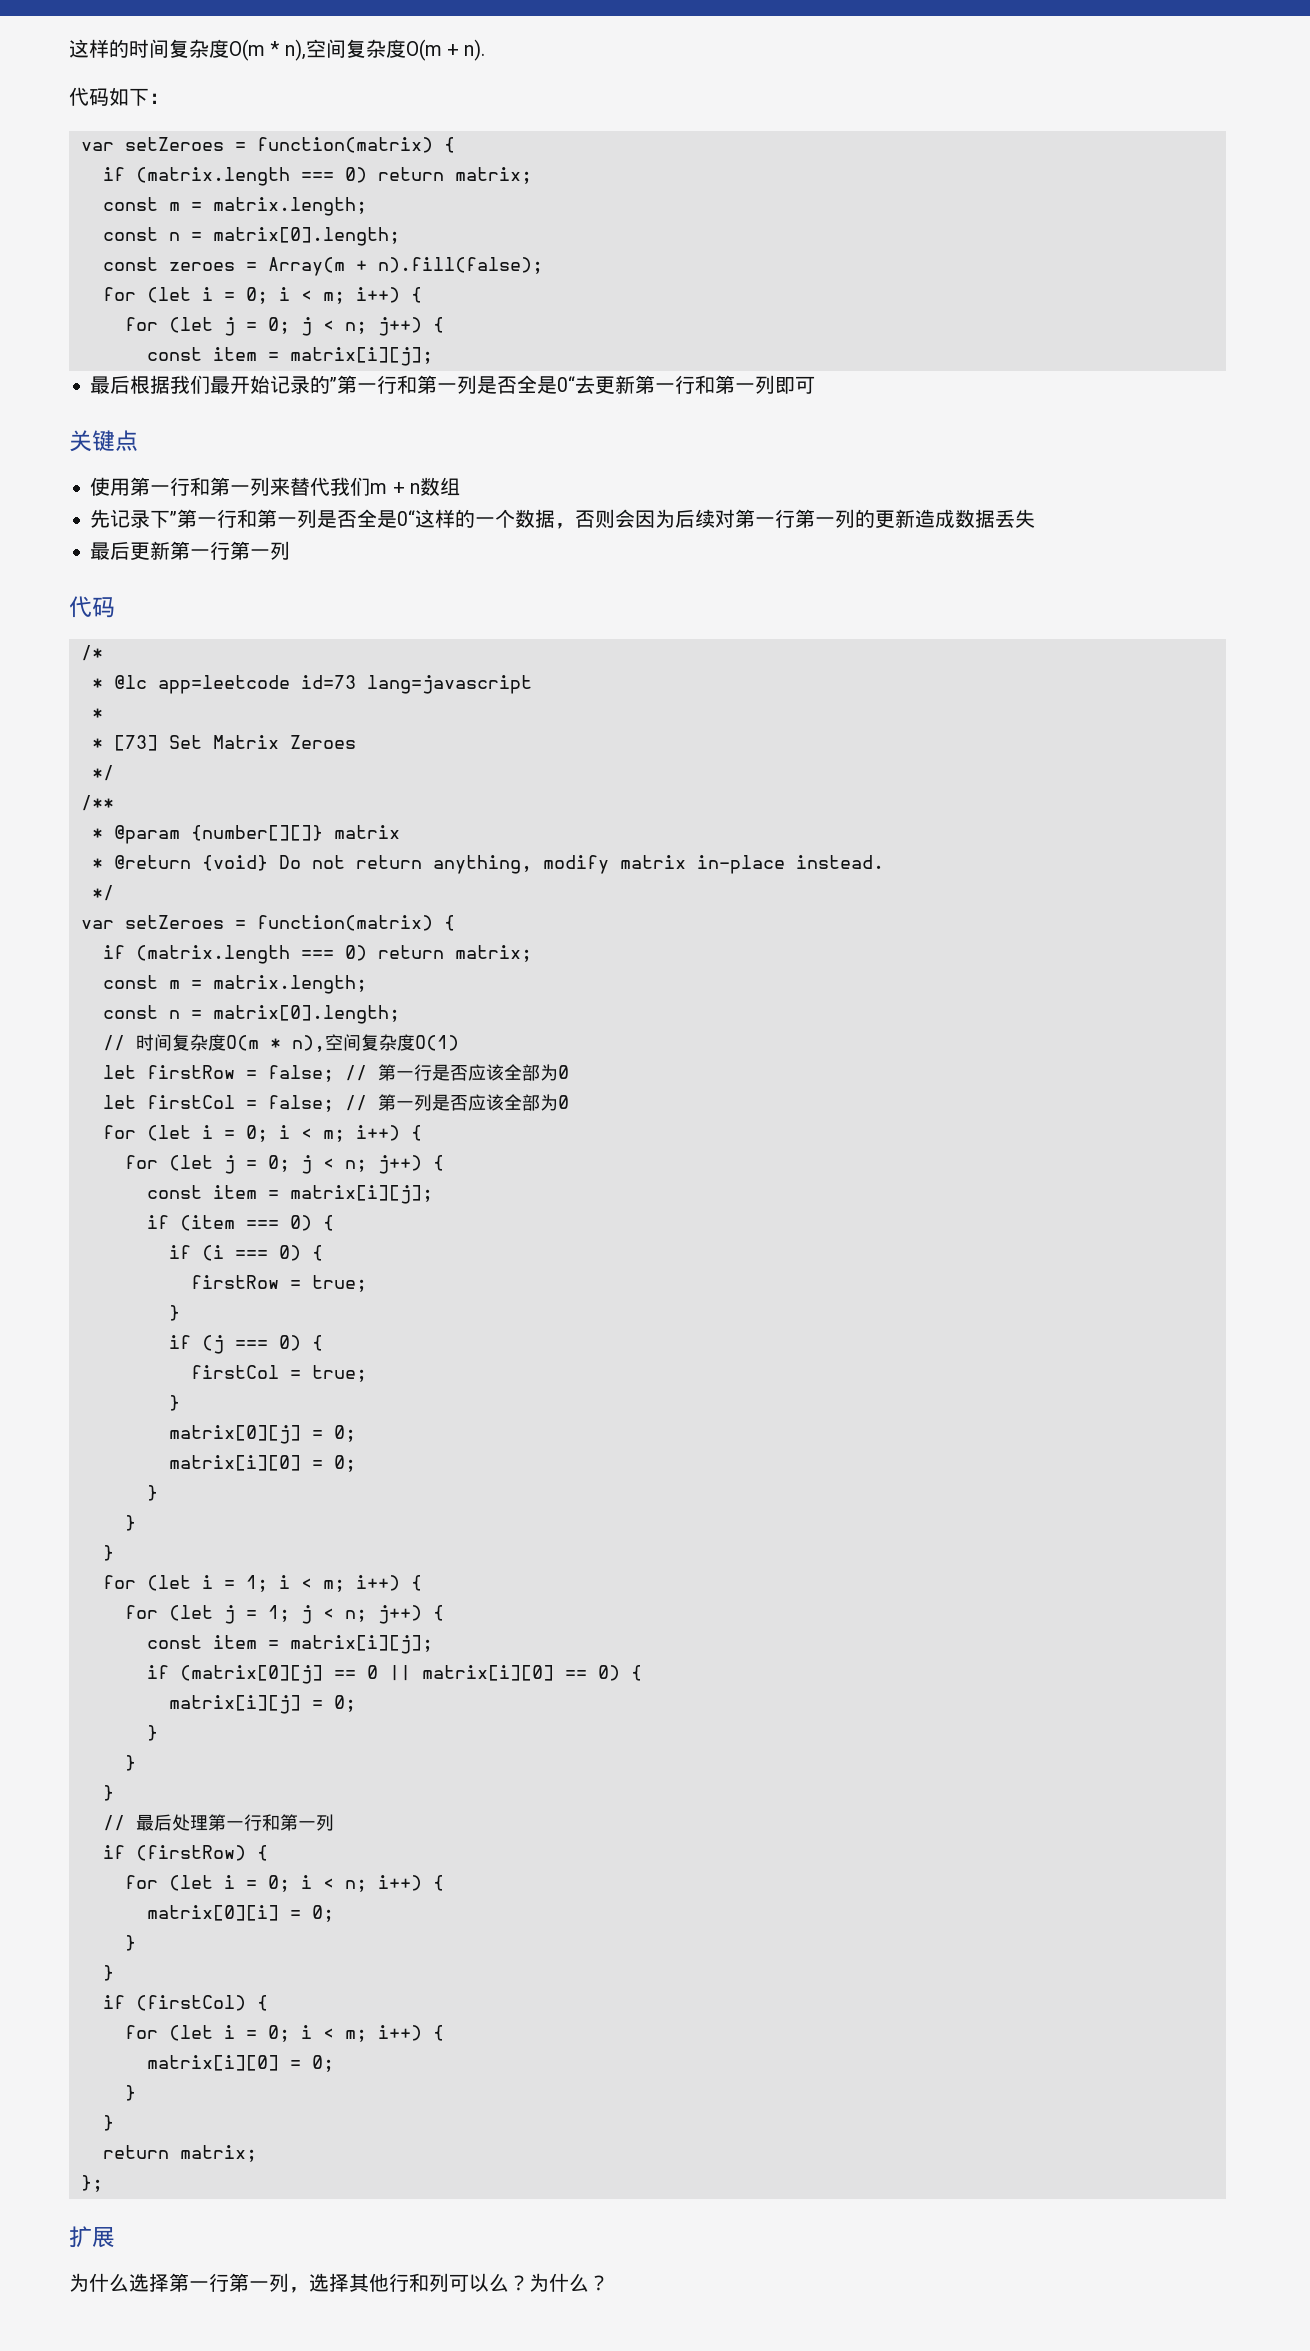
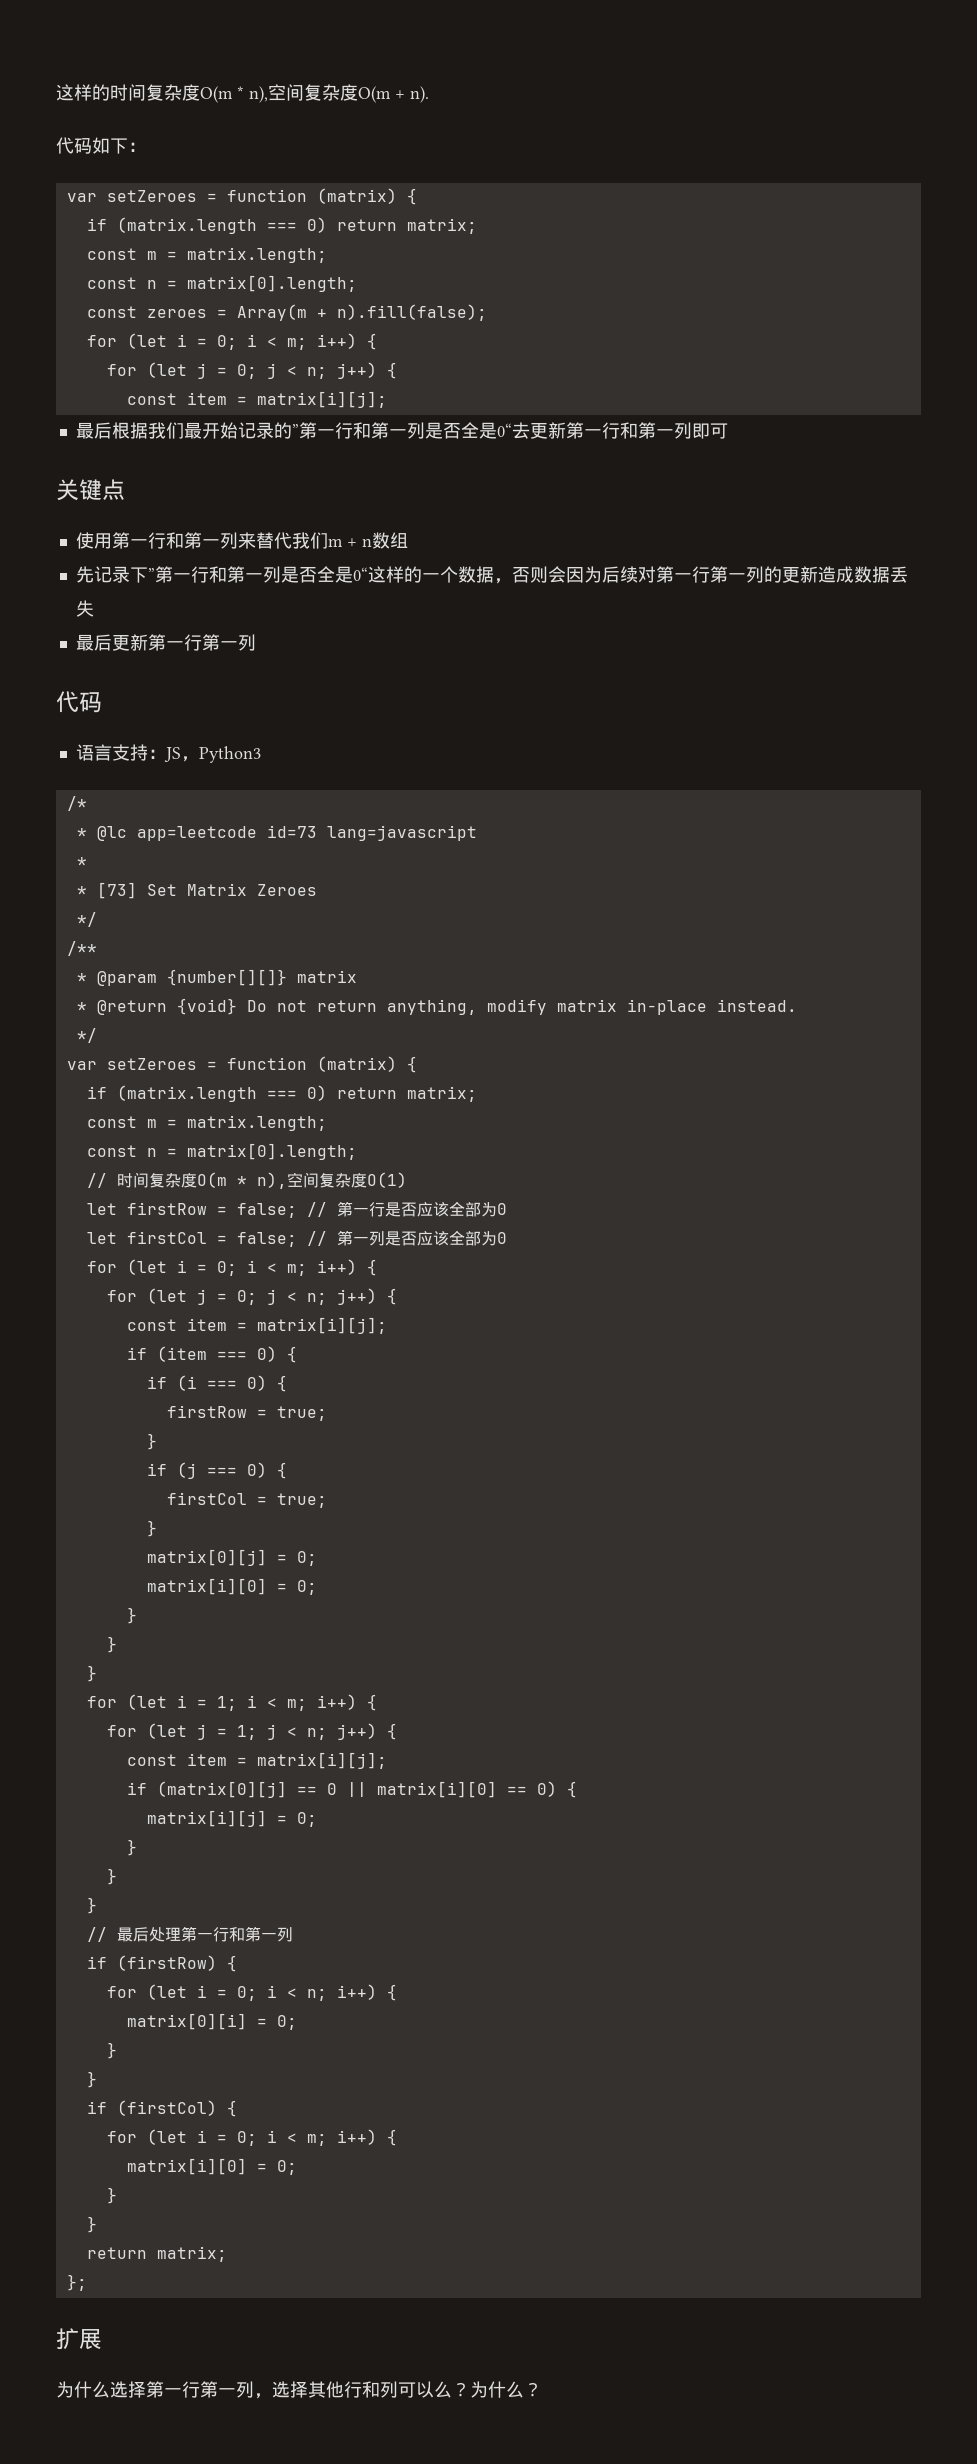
  代码如下：
- var setZeroes = function(matrix) {
+ var setZeroes = function (matrix) {
+ 语言支持：JS，Python3
  * @return {void} Do not return anything, modify matrix in-place instead.
  */
- var setZeroes = function(matrix) {
+ var setZeroes = function (matrix) {

